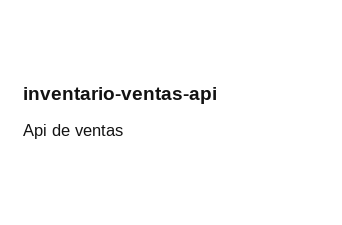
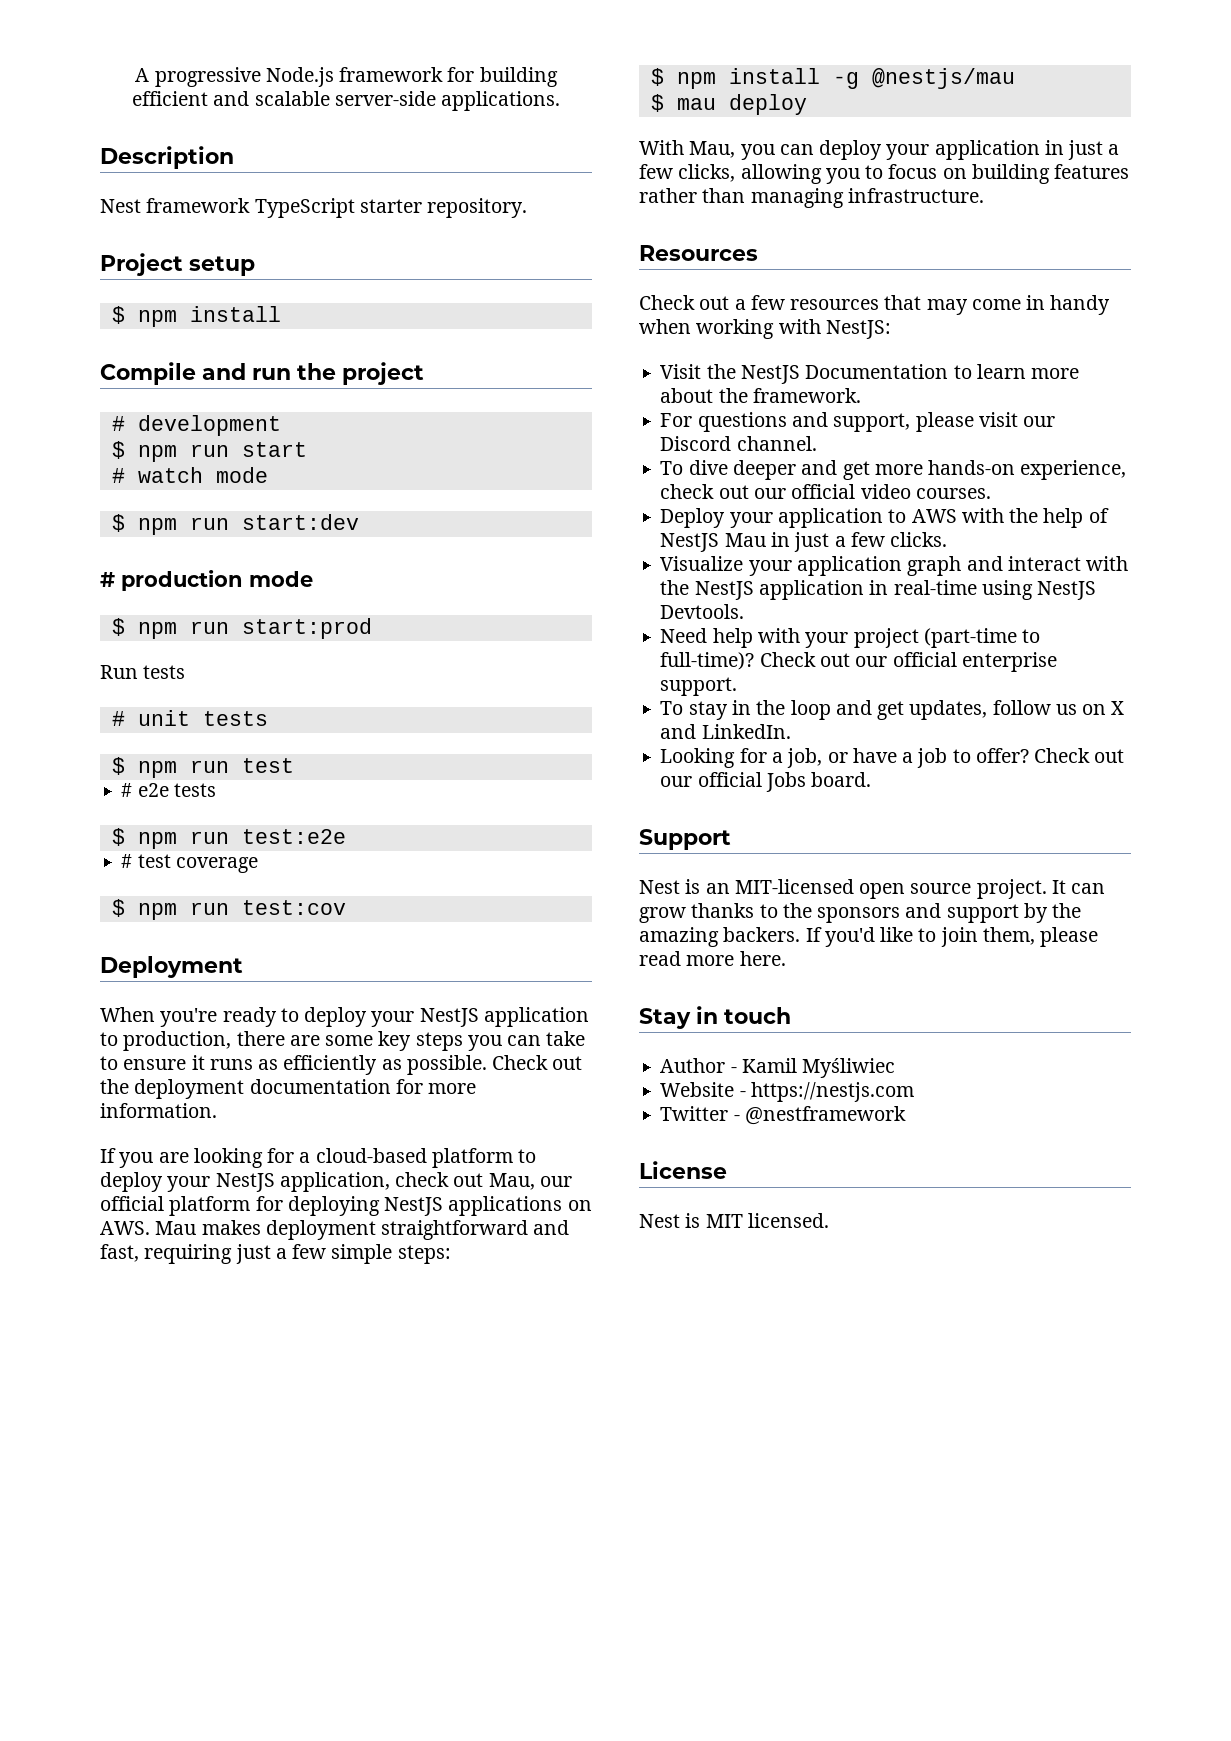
- inventario-ventas-api
- Api de ventas
+ A progressive Node.js framework for building efficient and scalable server-side applications.
+ Description
+ Nest framework TypeScript starter repository.
+ Project setup
+ $ npm install
+ Compile and run the project
+ # development
+ $ npm run start
+ # watch mode
+ $ npm run start:dev
+ # production mode
+ $ npm run start:prod
+ Run tests
+ # unit tests
+ $ npm run test
+ # e2e tests
+ $ npm run test:e2e
+ # test coverage
+ $ npm run test:cov
+ Deployment
+ When you're ready to deploy your NestJS application to production, there are some key steps you can take to ensure it runs as efficiently as possible. Check out the deployment documentation for more information.
+ If you are looking for a cloud-based platform to deploy your NestJS application, check out Mau, our official platform for deploying NestJS applications on AWS. Mau makes deployment straightforward and fast, requiring just a few simple steps:
+ $ npm install -g @nestjs/mau
+ $ mau deploy
+ With Mau, you can deploy your application in just a few clicks, allowing you to focus on building features rather than managing infrastructure.
+ Resources
+ Check out a few resources that may come in handy when working with NestJS:
+ Visit the NestJS Documentation to learn more about the framework.
+ For questions and support, please visit our Discord channel.
+ To dive deeper and get more hands-on experience, check out our official video courses.
+ Deploy your application to AWS with the help of NestJS Mau in just a few clicks.
+ Visualize your application graph and interact with the NestJS application in real-time using NestJS Devtools.
+ Need help with your project (part-time to full-time)? Check out our official enterprise support.
+ To stay in the loop and get updates, follow us on X and LinkedIn.
+ Looking for a job, or have a job to offer? Check out our official Jobs board.
+ Support
+ Nest is an MIT-licensed open source project. It can grow thanks to the sponsors and support by the amazing backers. If you'd like to join them, please read more here.
+ Stay in touch
+ Author - Kamil Myśliwiec
+ Website - https://nestjs.com
+ Twitter - @nestframework
+ License
+ Nest is MIT licensed.

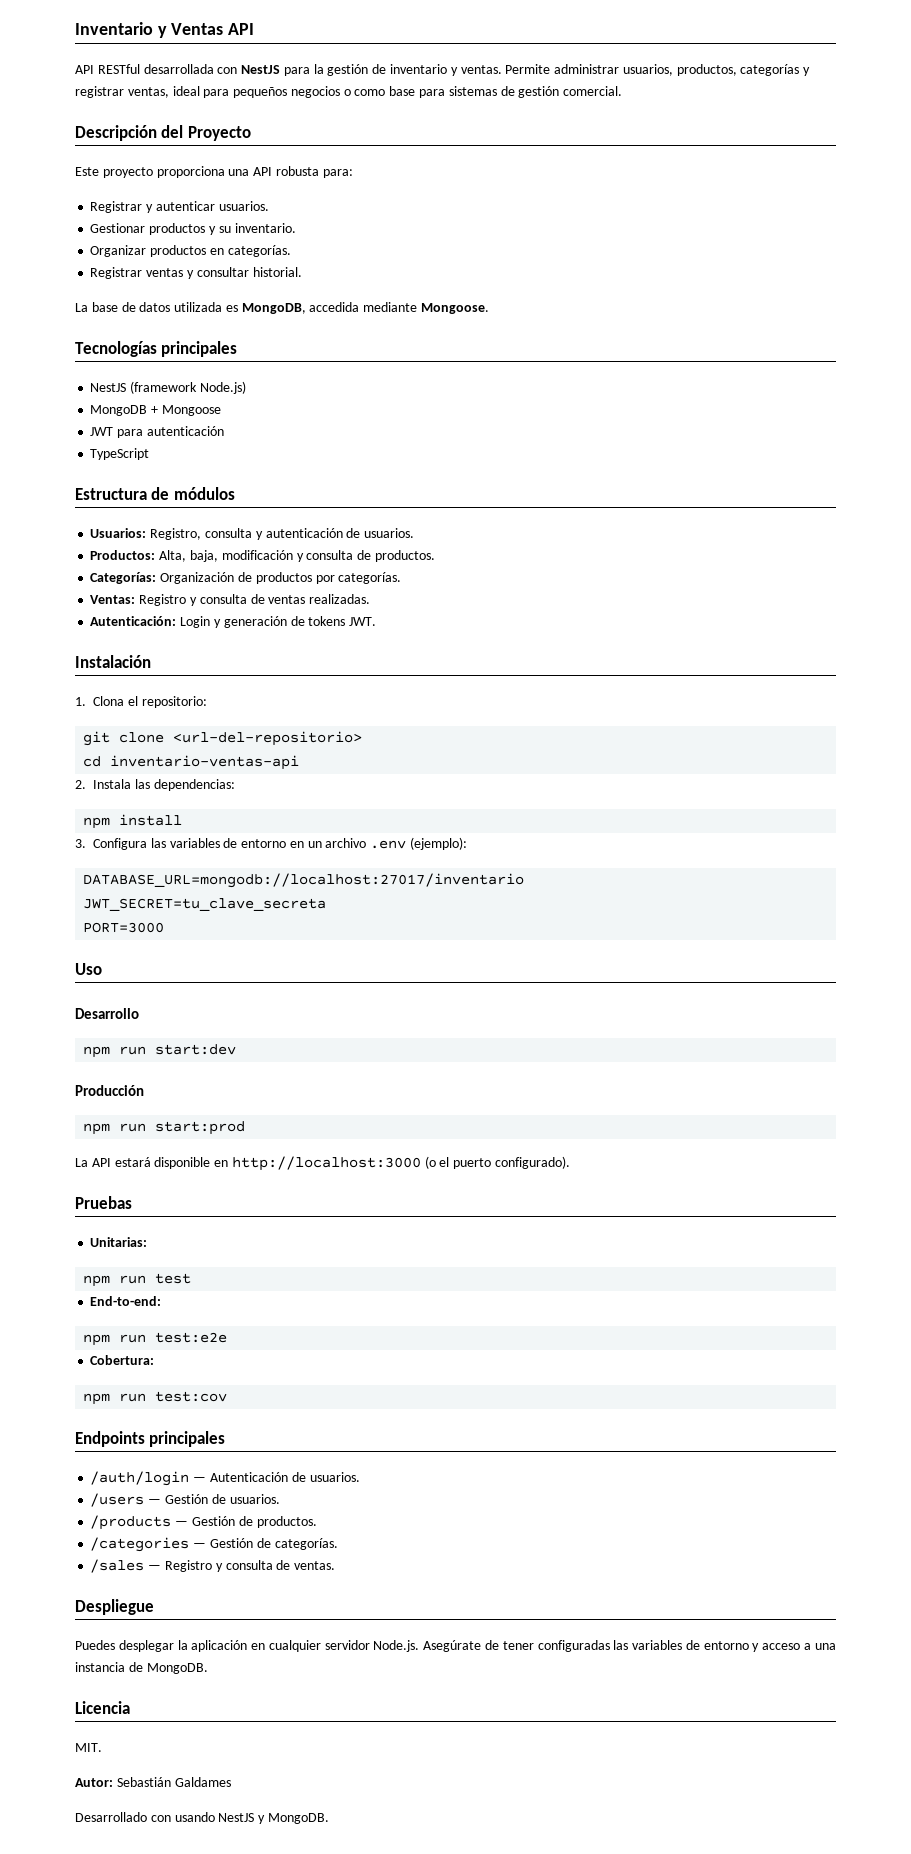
- A progressive Node.js framework for building efficient and scalable server-side applications.
- Description
- Nest framework TypeScript starter repository.
- Project setup
- $ npm install
- Compile and run the project
- # development
- $ npm run start
- # watch mode
- $ npm run start:dev
+ Inventario y Ventas API
+ API RESTful desarrollada con NestJS para la gestión de inventario y ventas. Permite administrar usuarios, productos, categorías y registrar ventas, ideal para pequeños negocios o como base para sistemas de gestión comercial.
+ Descripción del Proyecto
+ Este proyecto proporciona una API robusta para:
+ Registrar y autenticar usuarios.
+ Gestionar productos y su inventario.
+ Organizar productos en categorías.
+ Registrar ventas y consultar historial.
+ La base de datos utilizada es MongoDB, accedida mediante Mongoose.
+ Tecnologías principales
+ NestJS (framework Node.js)
+ MongoDB + Mongoose
+ JWT para autenticación
+ TypeScript
+ Estructura de módulos
+ Usuarios: Registro, consulta y autenticación de usuarios.
+ Productos: Alta, baja, modificación y consulta de productos.
+ Categorías: Organización de productos por categorías.
+ Ventas: Registro y consulta de ventas realizadas.
+ Autenticación: Login y generación de tokens JWT.
+ Instalación
+ 1. Clona el repositorio:
+ git clone <url-del-repositorio>
+ cd inventario-ventas-api
+ 2. Instala las dependencias:
+ npm install
+ 3. Configura las variables de entorno en un archivo .env (ejemplo):
+ DATABASE_URL=mongodb://localhost:27017/inventario
+ JWT_SECRET=tu_clave_secreta
+ PORT=3000
+ Uso
+ Desarrollo
+ npm run start:dev
- # production mode
- $ npm run start:prod
+ Producción
+ npm run start:prod
- Run tests
- # unit tests
- $ npm run test
+ La API estará disponible en http://localhost:3000 (o el puerto configurado).
+ Pruebas
+ Unitarias:
+ npm run test
- # e2e tests
- $ npm run test:e2e
+ End-to-end:
+ npm run test:e2e
- # test coverage
- $ npm run test:cov
+ Cobertura:
+ npm run test:cov
- Deployment
- When you're ready to deploy your NestJS application to production, there are some key steps you can take to ensure it runs as efficiently as possible. Check out the deployment documentation for more information.
- If you are looking for a cloud-based platform to deploy your NestJS application, check out Mau, our official platform for deploying NestJS applications on AWS. Mau makes deployment straightforward and fast, requiring just a few simple steps:
- $ npm install -g @nestjs/mau
- $ mau deploy
- With Mau, you can deploy your application in just a few clicks, allowing you to focus on building features rather than managing infrastructure.
- Resources
- Check out a few resources that may come in handy when working with NestJS:
- Visit the NestJS Documentation to learn more about the framework.
- For questions and support, please visit our Discord channel.
- To dive deeper and get more hands-on experience, check out our official video courses.
- Deploy your application to AWS with the help of NestJS Mau in just a few clicks.
- Visualize your application graph and interact with the NestJS application in real-time using NestJS Devtools.
- Need help with your project (part-time to full-time)? Check out our official enterprise support.
- To stay in the loop and get updates, follow us on X and LinkedIn.
- Looking for a job, or have a job to offer? Check out our official Jobs board.
- Support
- Nest is an MIT-licensed open source project. It can grow thanks to the sponsors and support by the amazing backers. If you'd like to join them, please read more here.
- Stay in touch
- Author - Kamil Myśliwiec
- Website - https://nestjs.com
- Twitter - @nestframework
- License
- Nest is MIT licensed.
+ Endpoints principales
+ /auth/login — Autenticación de usuarios.
+ /users — Gestión de usuarios.
+ /products — Gestión de productos.
+ /categories — Gestión de categorías.
+ /sales — Registro y consulta de ventas.
+ Despliegue
+ Puedes desplegar la aplicación en cualquier servidor Node.js. Asegúrate de tener configuradas las variables de entorno y acceso a una instancia de MongoDB.
+ Licencia
+ MIT.
+ Autor: Sebastián Galdames
+ Desarrollado con usando NestJS y MongoDB.

